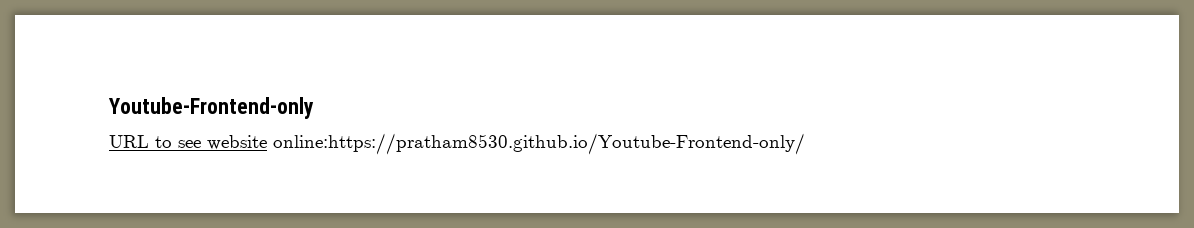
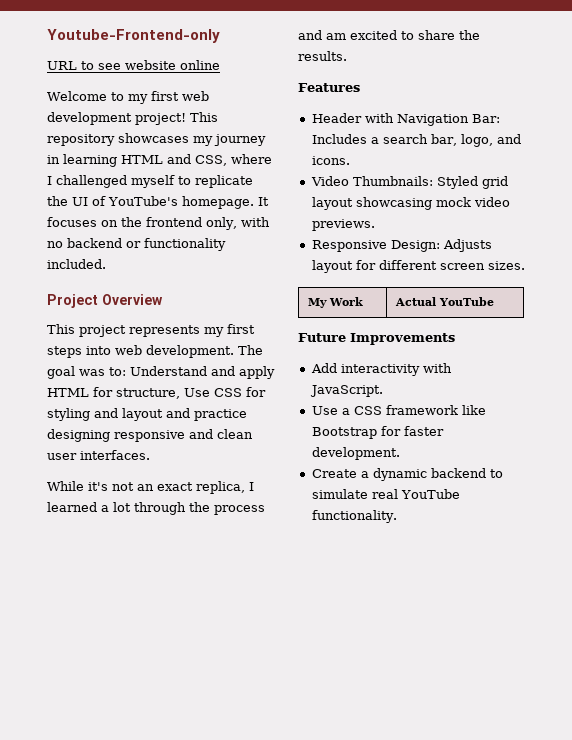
- URL to see website online:https://pratham8530.github.io/Youtube-Frontend-only/
+ URL to see website online
+ Welcome to my first web development project! This repository showcases my journey in learning HTML and CSS, where I challenged myself to replicate the UI of YouTube's homepage. It focuses on the frontend only, with no backend or functionality included.
+ Project Overview
+ This project represents my first steps into web development. The goal was to: Understand and apply HTML for structure, Use CSS for styling and layout and practice designing responsive and clean user interfaces.
+ While it's not an exact replica, I learned a lot through the process and am excited to share the results.
+ Features
+ Header with Navigation Bar: Includes a search bar, logo, and icons.
+ Video Thumbnails: Styled grid layout showcasing mock video previews.
+ Responsive Design: Adjusts layout for different screen sizes.
+ My Work | Actual YouTube
+ Future Improvements
+ Add interactivity with JavaScript.
+ Use a CSS framework like Bootstrap for faster development.
+ Create a dynamic backend to simulate real YouTube functionality.

